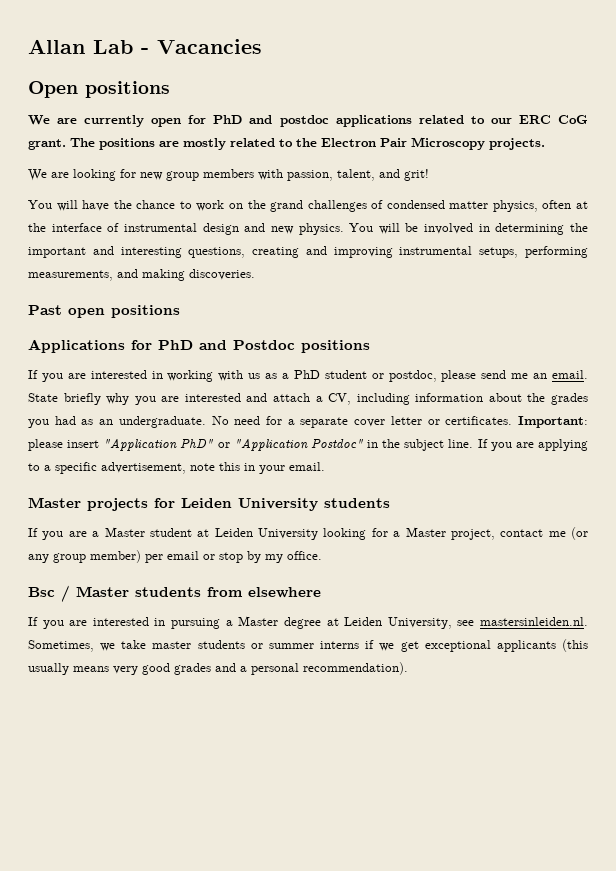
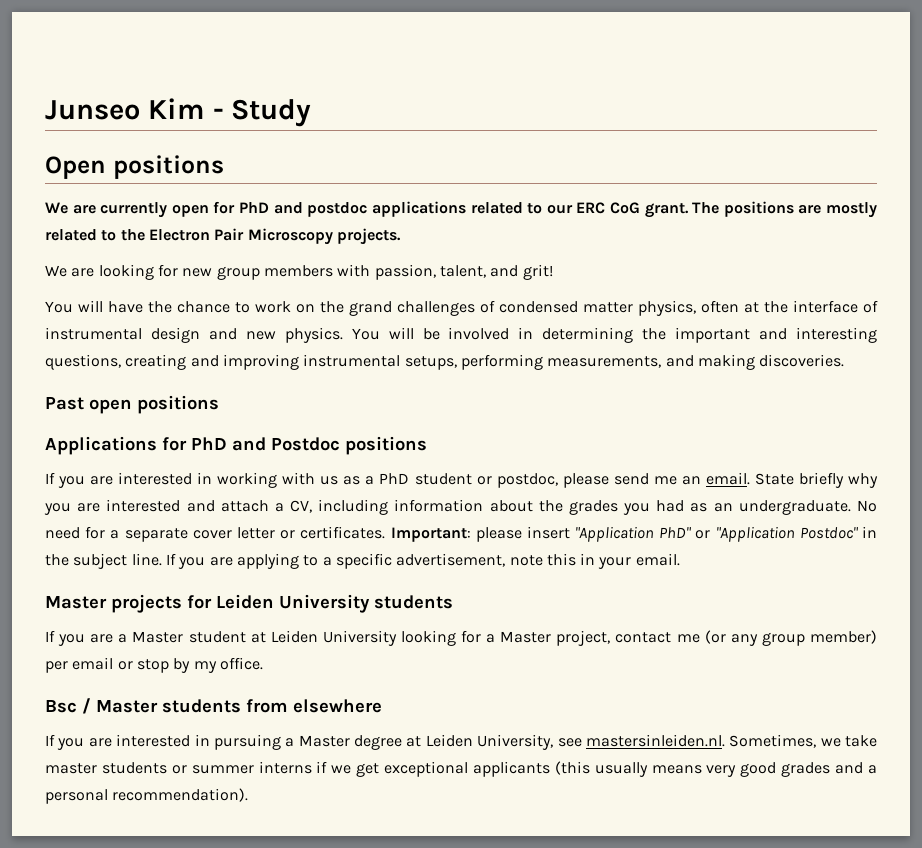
- Allan Lab - Vacancies
+ Junseo Kim - Study

